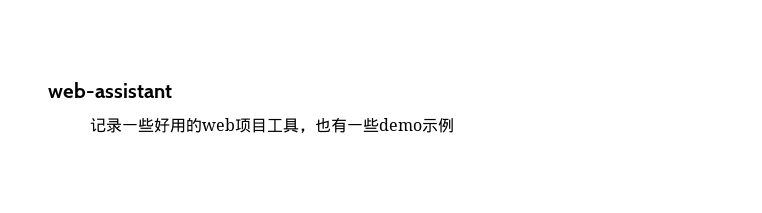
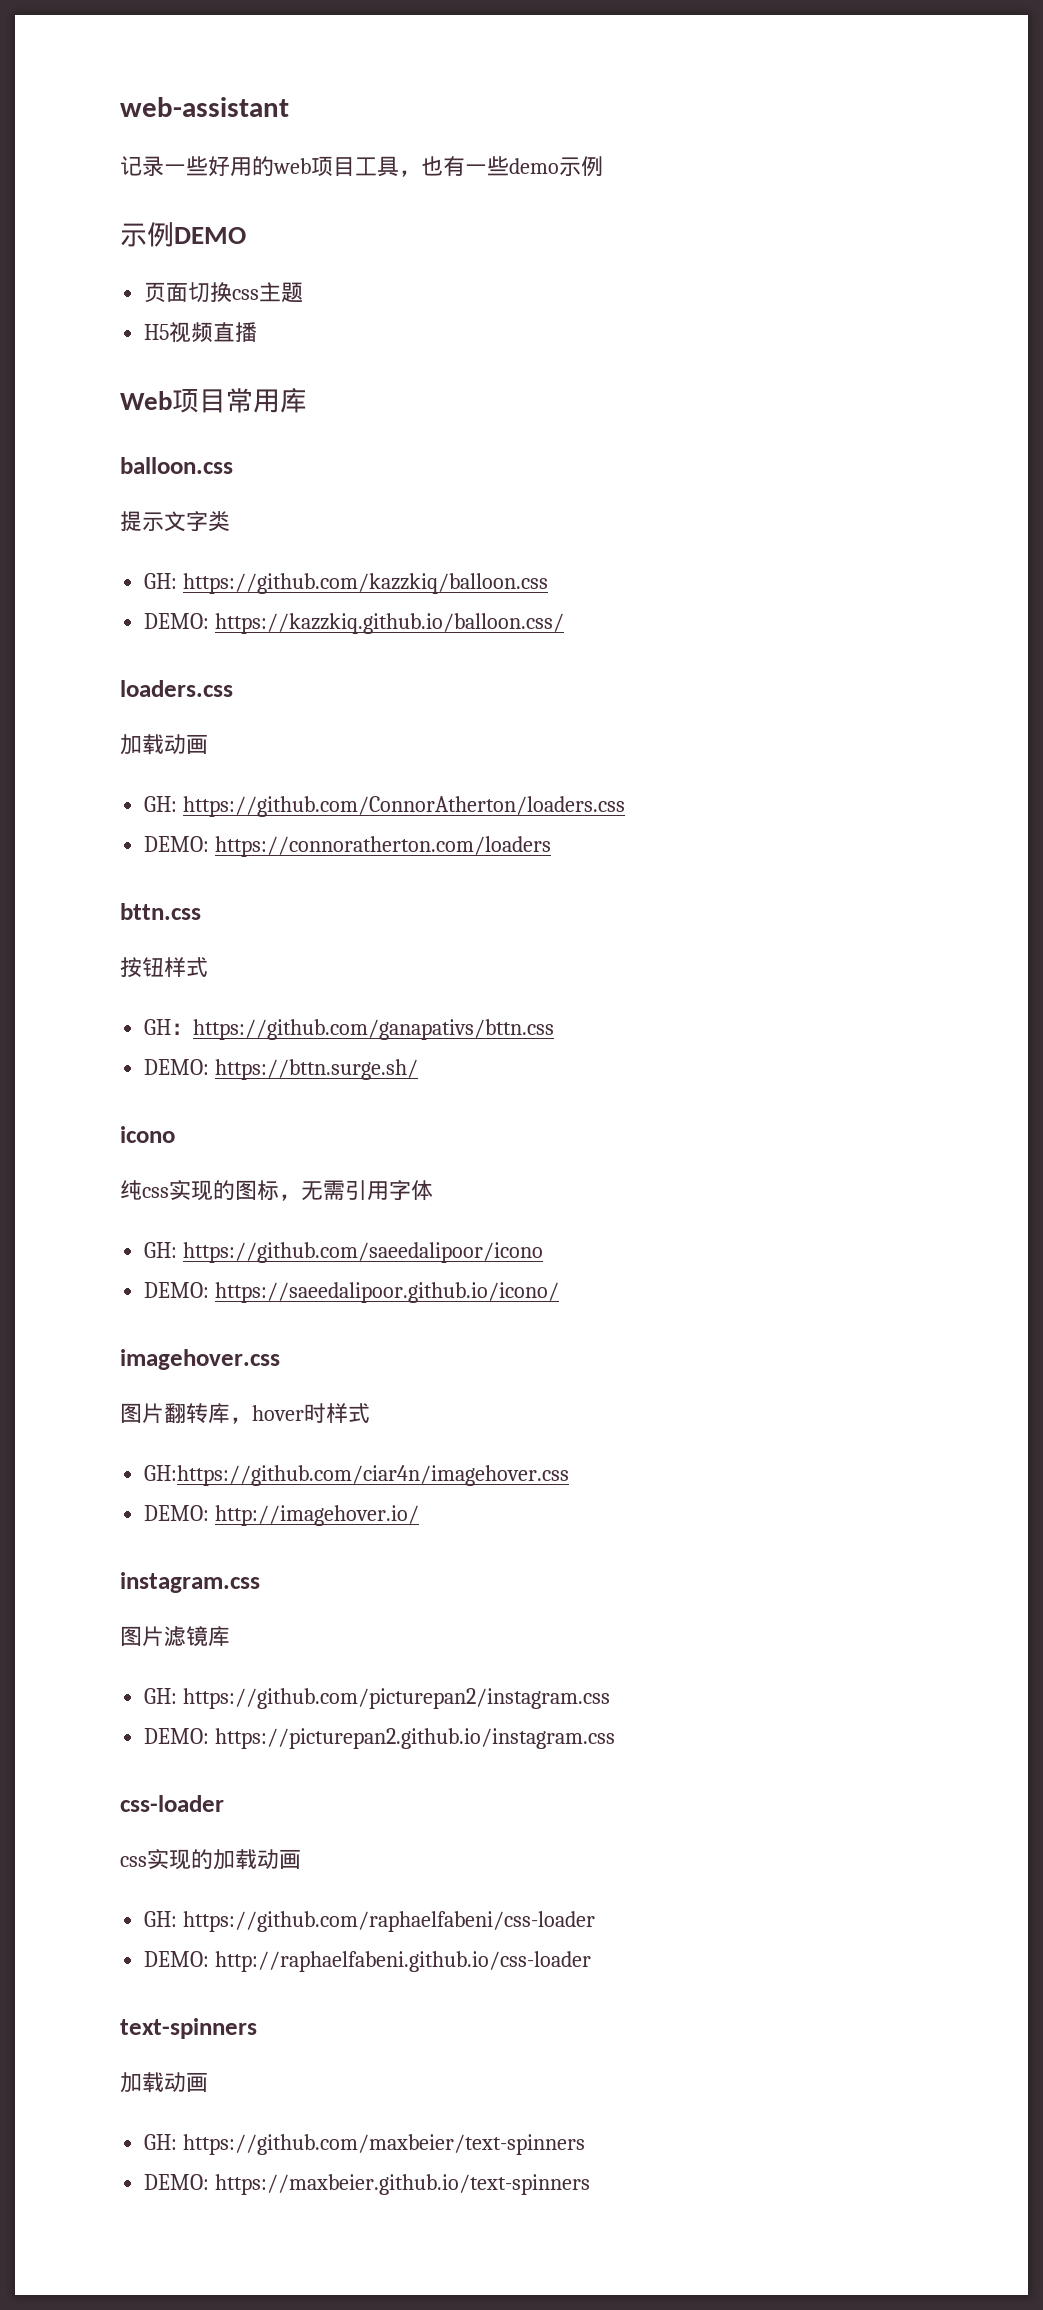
+ 示例DEMO
+ 页面切换css主题
+ H5视频直播
+ Web项目常用库
+ balloon.css
+ 提示文字类
+ GH: https://github.com/kazzkiq/balloon.css
+ DEMO: https://kazzkiq.github.io/balloon.css/
+ loaders.css
+ 加载动画
+ GH: https://github.com/ConnorAtherton/loaders.css
+ DEMO: https://connoratherton.com/loaders
+ bttn.css
+ 按钮样式
+ GH：https://github.com/ganapativs/bttn.css
+ DEMO: https://bttn.surge.sh/
+ icono
+ 纯css实现的图标，无需引用字体
+ GH: https://github.com/saeedalipoor/icono
+ DEMO: https://saeedalipoor.github.io/icono/
+ imagehover.css
+ 图片翻转库，hover时样式
+ GH:https://github.com/ciar4n/imagehover.css
+ DEMO: http://imagehover.io/
+ instagram.css
+ 图片滤镜库
+ GH: https://github.com/picturepan2/instagram.css
+ DEMO: https://picturepan2.github.io/instagram.css
+ css-loader
+ css实现的加载动画
+ GH: https://github.com/raphaelfabeni/css-loader
+ DEMO: http://raphaelfabeni.github.io/css-loader
+ text-spinners
+ 加载动画
+ GH: https://github.com/maxbeier/text-spinners
+ DEMO: https://maxbeier.github.io/text-spinners

